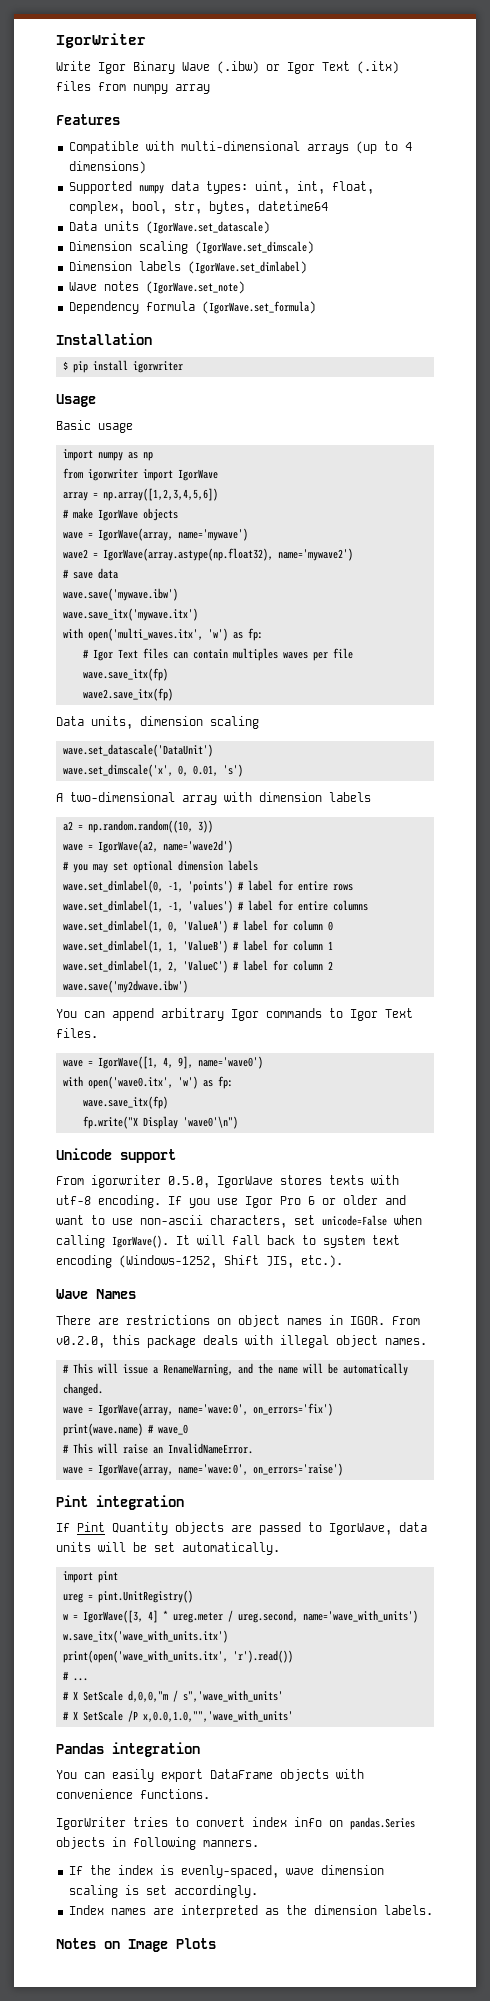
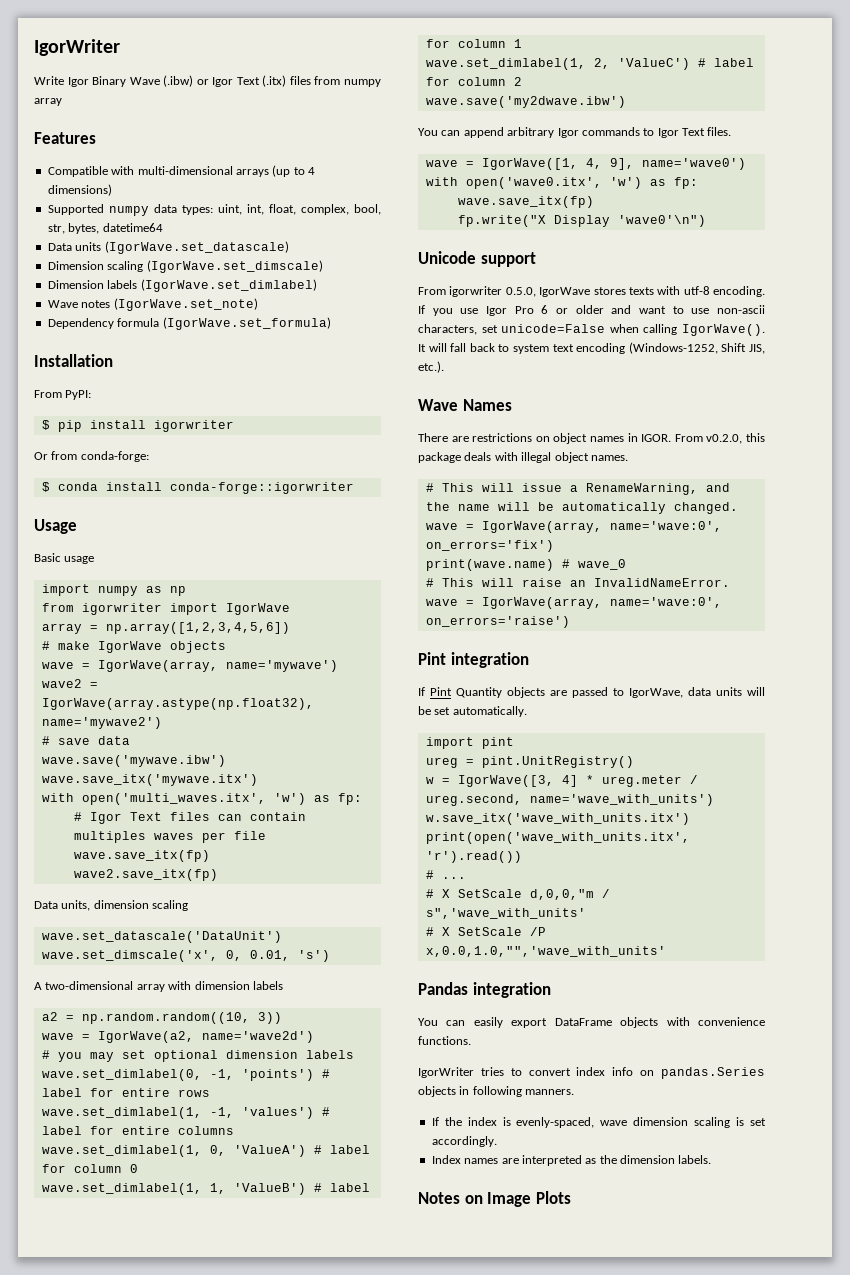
+ From PyPI:
+ Or from conda-forge:
+ $ conda install conda-forge::igorwriter

